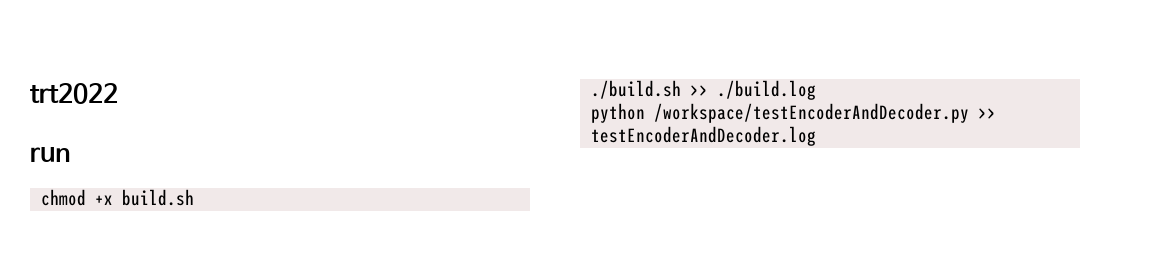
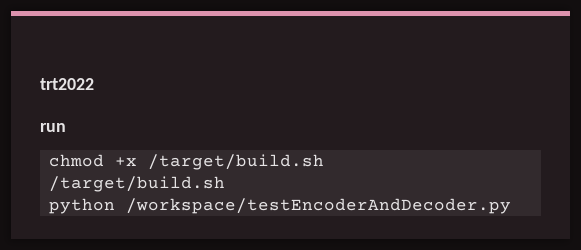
- chmod +x build.sh
- ./build.sh >> ./build.log
+ chmod +x /target/build.sh
+ /target/build.sh
- python /workspace/testEncoderAndDecoder.py >> testEncoderAndDecoder.log
+ python /workspace/testEncoderAndDecoder.py

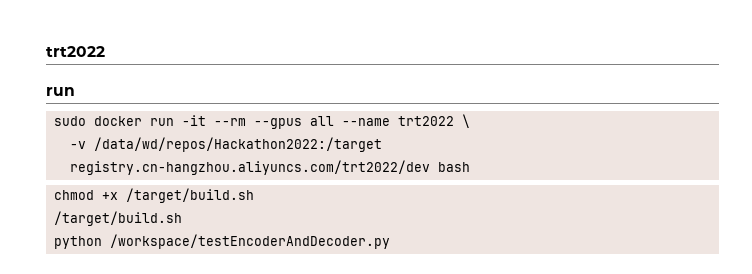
+ sudo docker run -it --rm --gpus all --name trt2022 \
+ -v /data/wd/repos/Hackathon2022:/target registry.cn-hangzhou.aliyuncs.com/trt2022/dev bash

